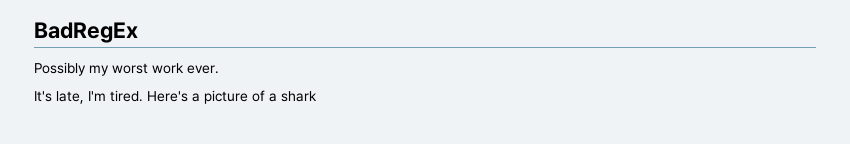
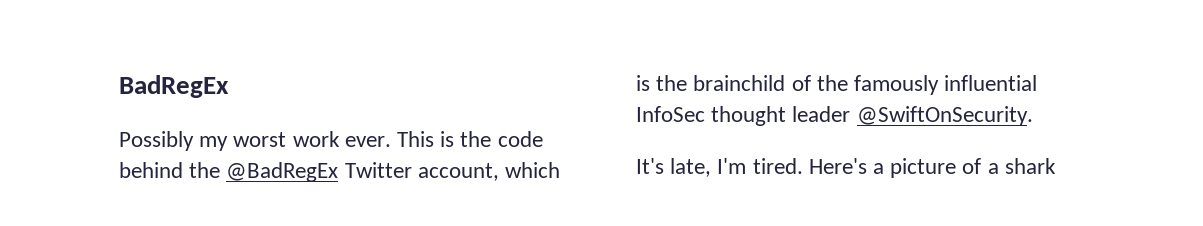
+ This is the code behind the @BadRegEx Twitter account, which is the brainchild of the famously influential InfoSec thought leader @SwiftOnSecurity.

